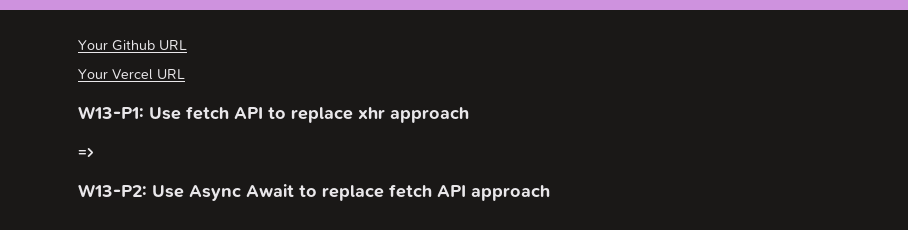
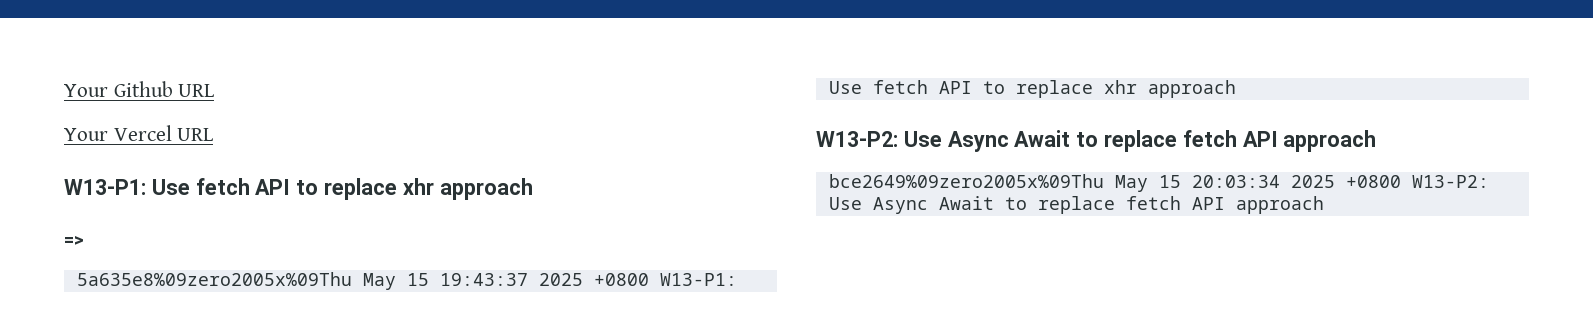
+ 5a635e8%09zero2005x%09Thu May 15 19:43:37 2025 +0800 W13-P1: Use fetch API to replace xhr approach
  W13-P2: Use Async Await to replace fetch API approach
+ bce2649%09zero2005x%09Thu May 15 20:03:34 2025 +0800 W13-P2: Use Async Await to replace fetch API approach

